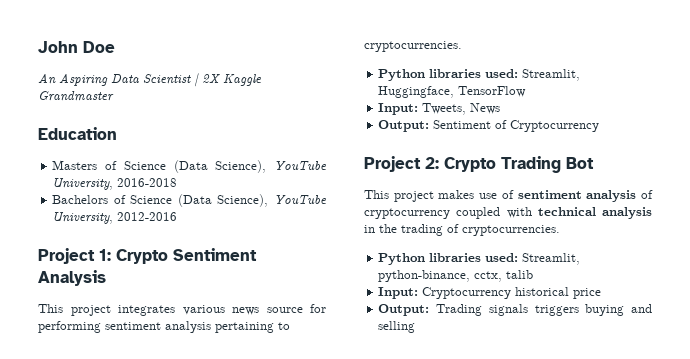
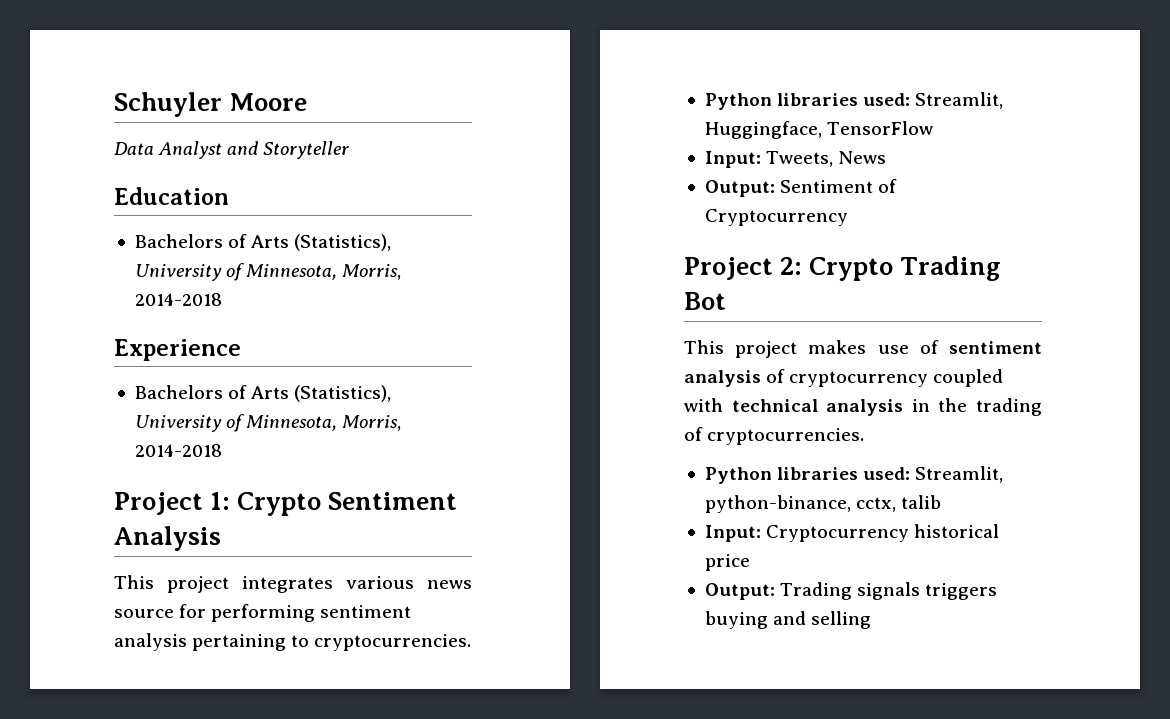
- John Doe
- An Aspiring Data Scientist | 2X Kaggle Grandmaster
+ Schuyler Moore
+ Data Analyst and Storyteller
  Education
- Masters of Science (Data Science), YouTube University, 2016-2018
- Bachelors of Science (Data Science), YouTube University, 2012-2016
+ Bachelors of Arts (Statistics), University of Minnesota, Morris, 2014-2018
+ Experience
+ Bachelors of Arts (Statistics), University of Minnesota, Morris, 2014-2018

